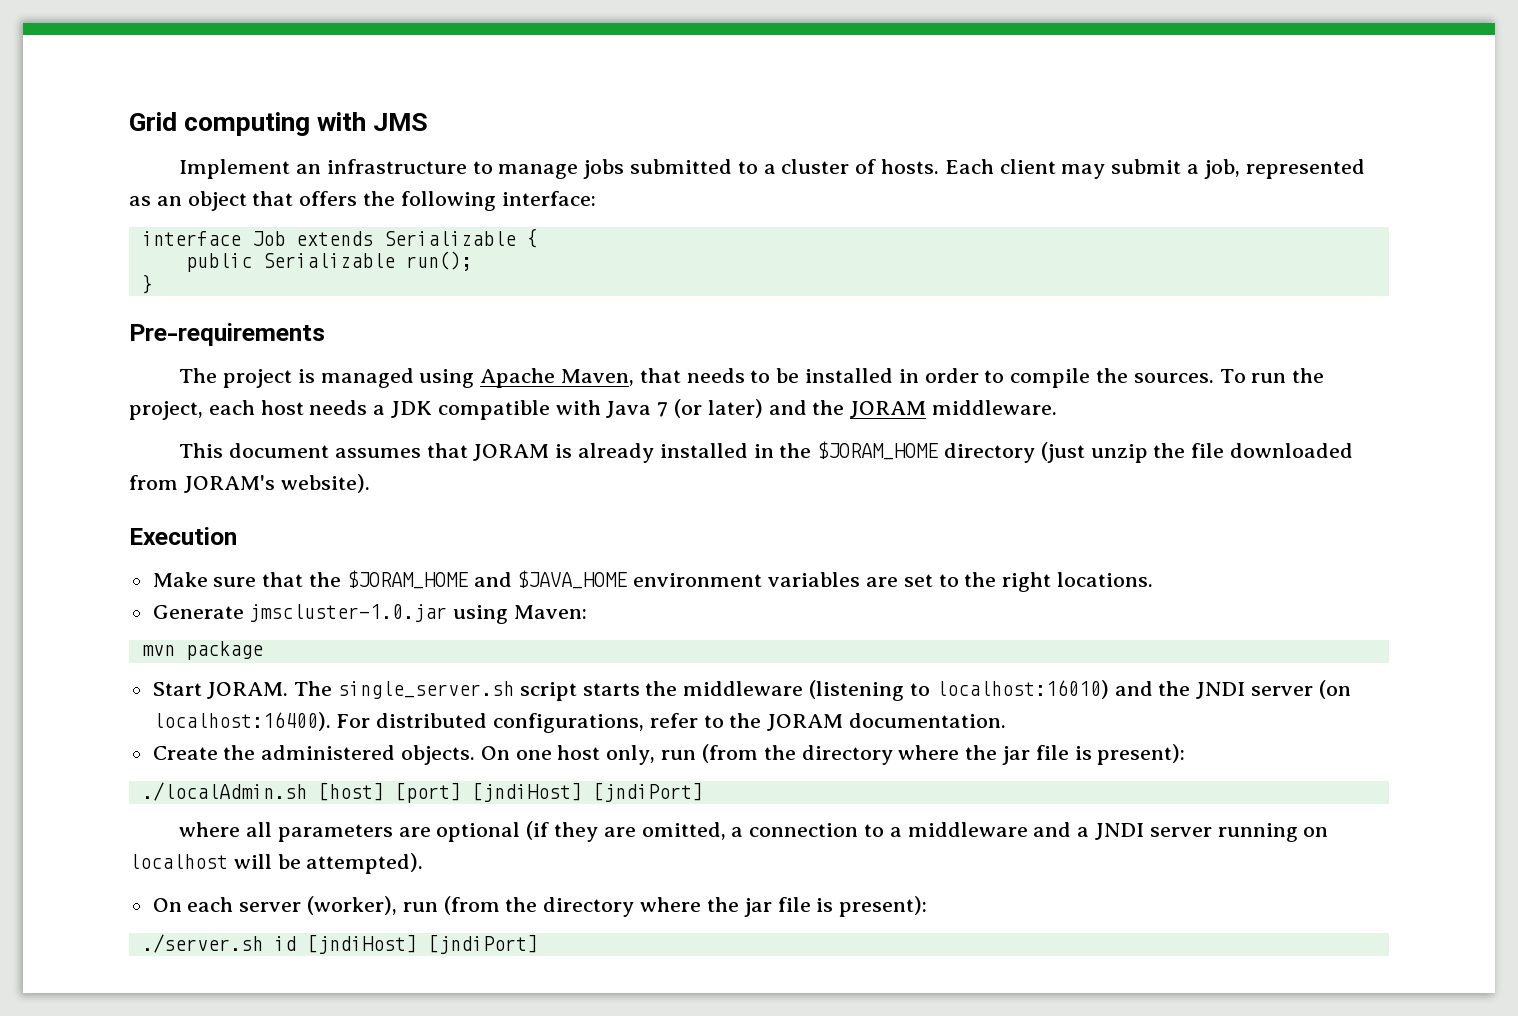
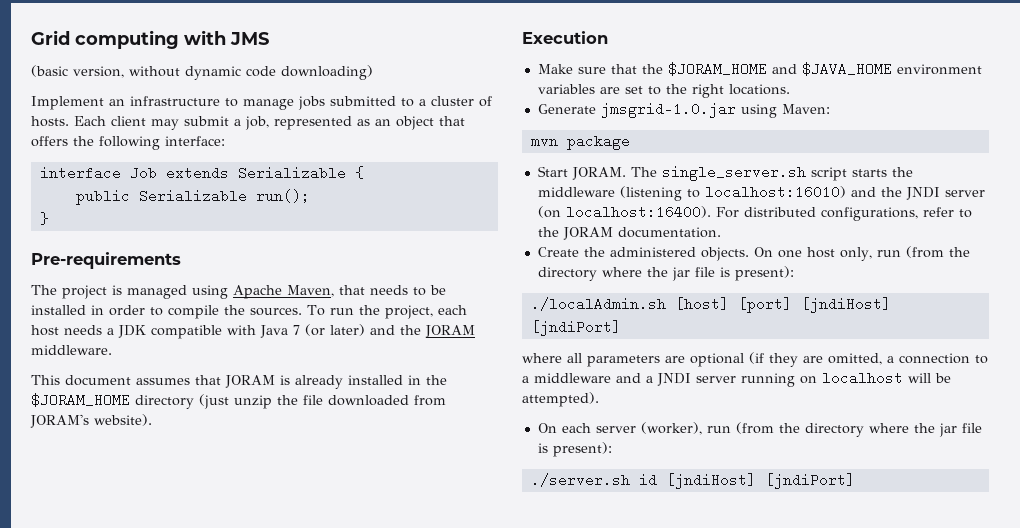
+ (basic version, without dynamic code downloading)
- Generate jmscluster-1.0.jar using Maven:
+ Generate jmsgrid-1.0.jar using Maven:

